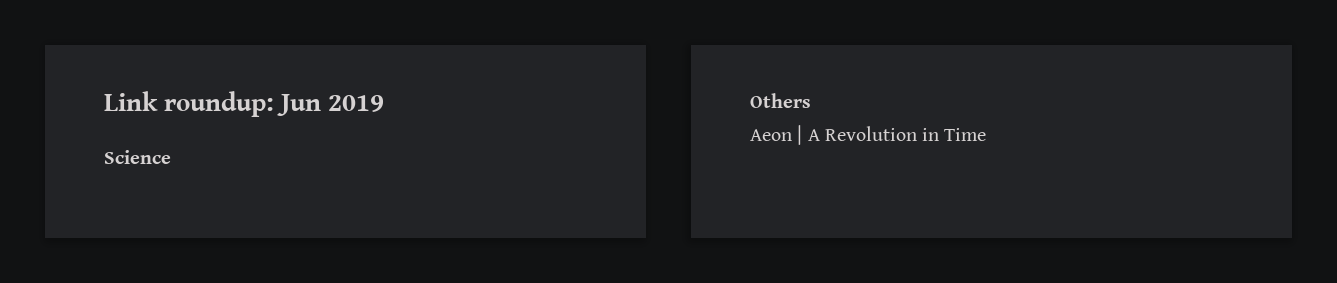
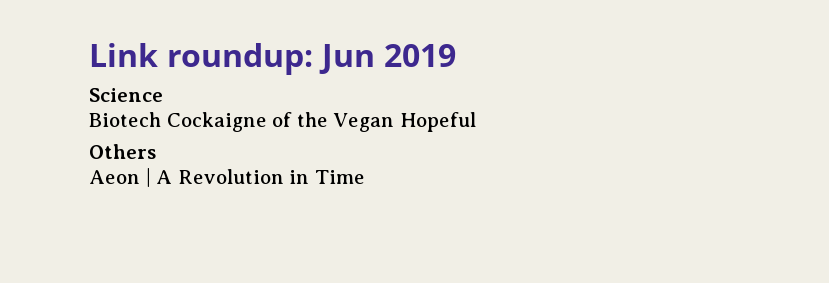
+ Biotech Cockaigne of the Vegan Hopeful

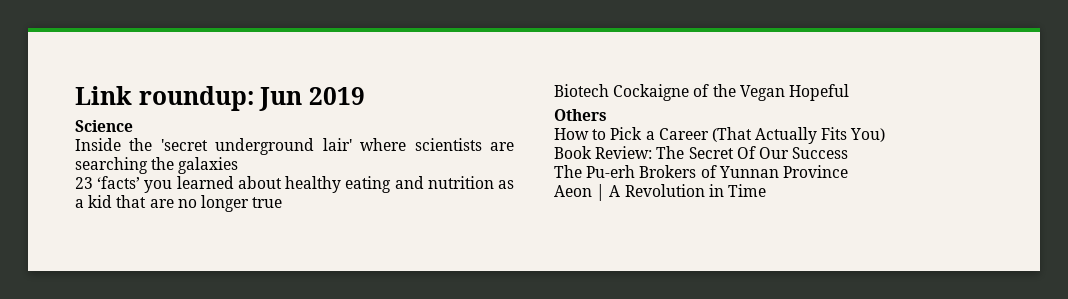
+ Inside the 'secret underground lair' where scientists are searching the galaxies
+ 23 ‘facts’ you learned about healthy eating and nutrition as a kid that are no longer true
+ How to Pick a Career (That Actually Fits You)
+ Book Review: The Secret Of Our Success
+ The Pu-erh Brokers of Yunnan Province

